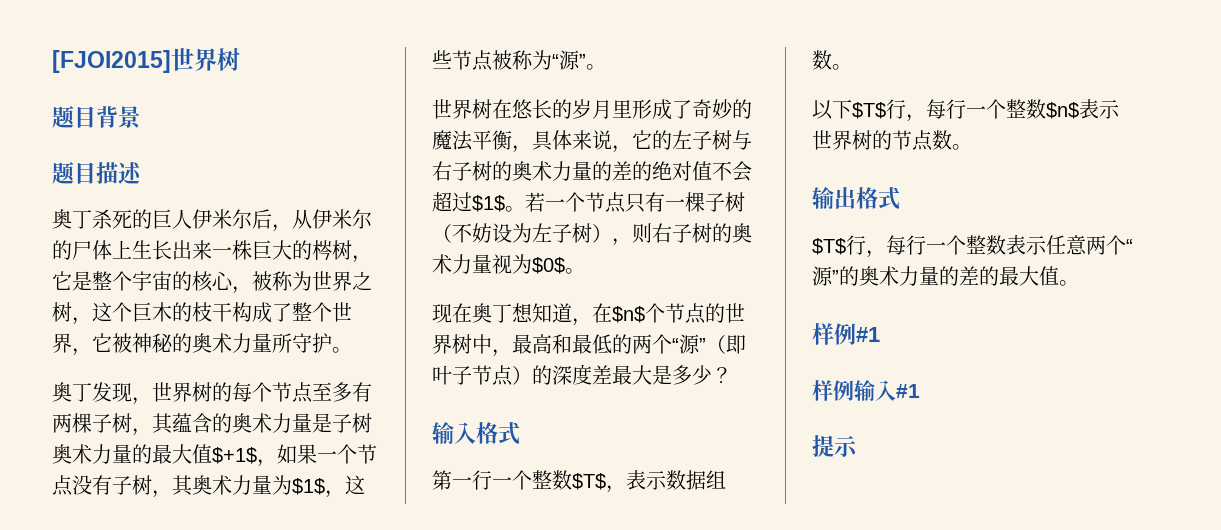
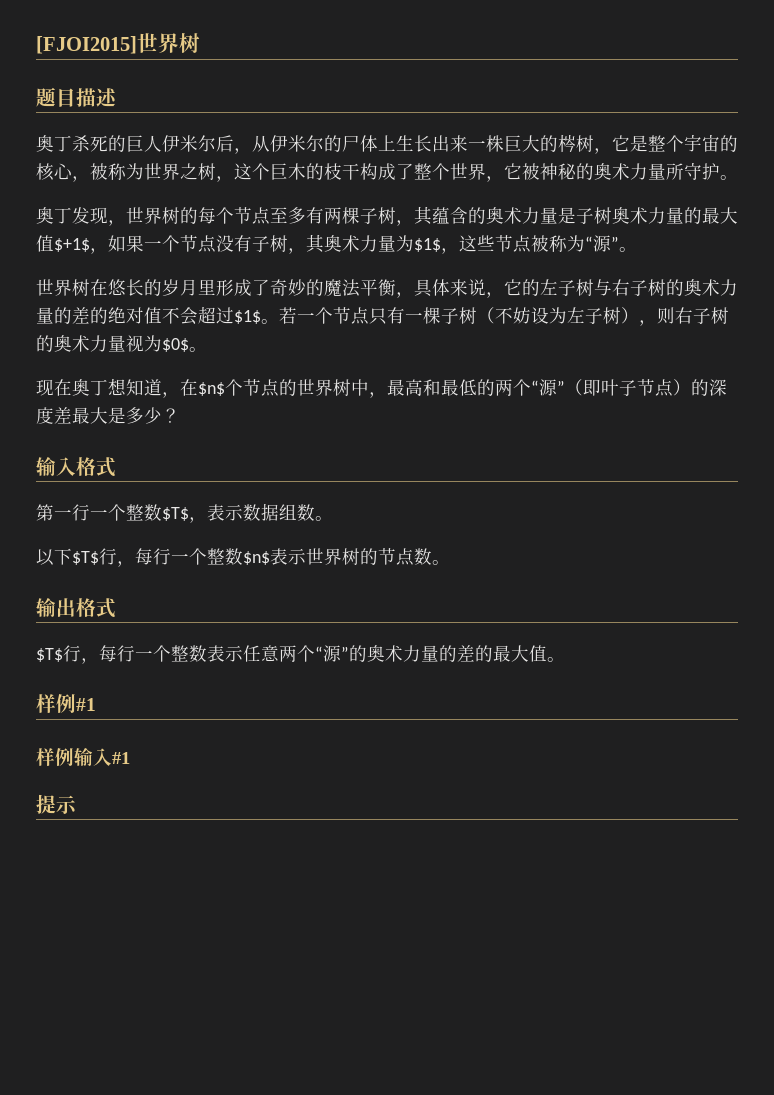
- 题目背景

